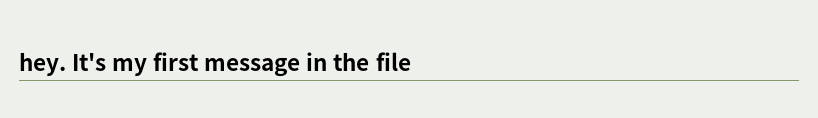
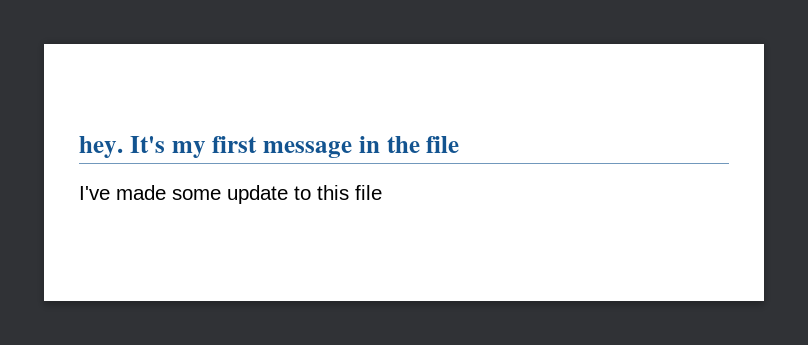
+ I've made some update to this file

